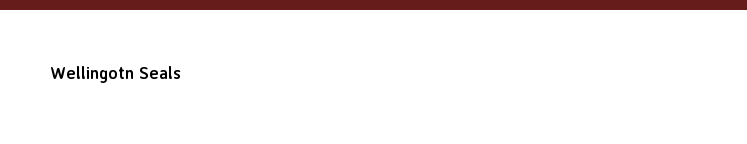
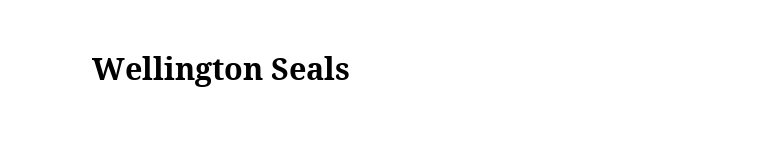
- Wellingotn Seals
+ Wellington Seals

